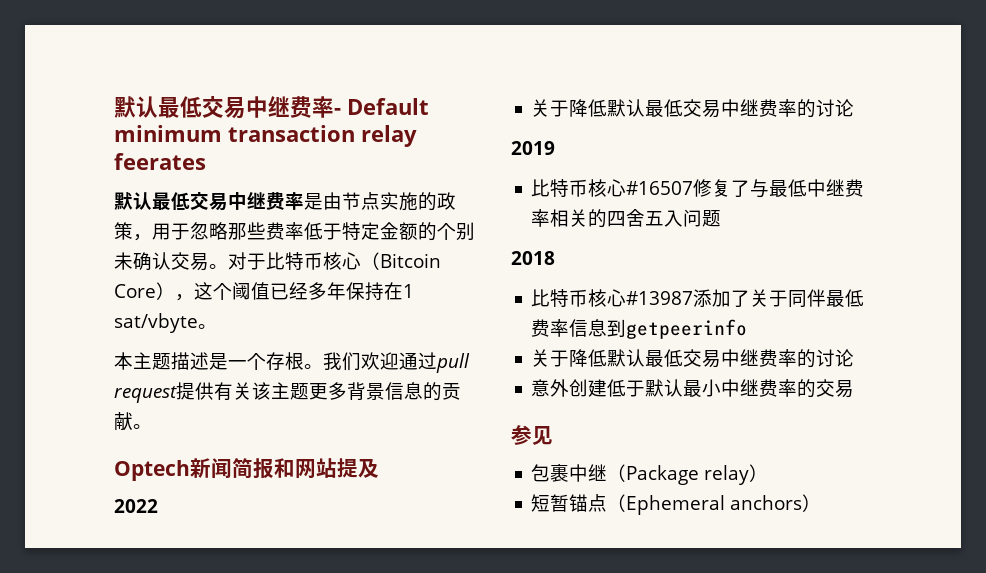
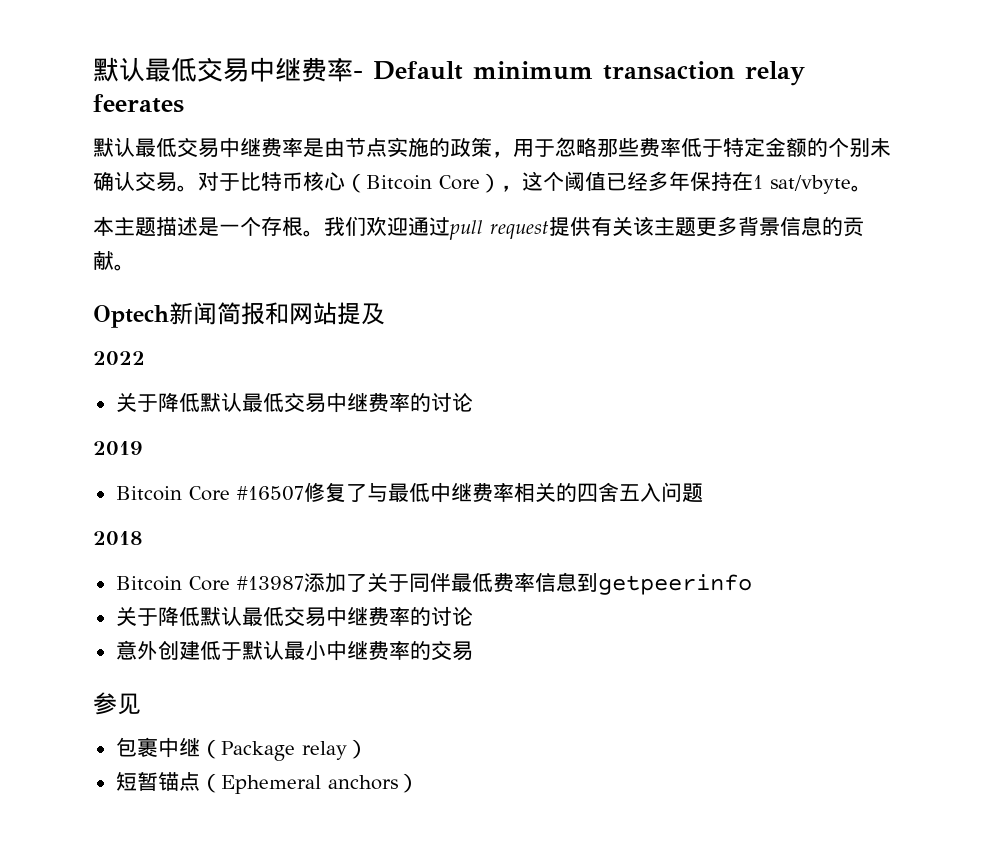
- 比特币核心#16507修复了与最低中继费率相关的四舍五入问题
+ Bitcoin Core #16507修复了与最低中继费率相关的四舍五入问题
- 比特币核心#13987添加了关于同伴最低费率信息到getpeerinfo
+ Bitcoin Core #13987添加了关于同伴最低费率信息到getpeerinfo

